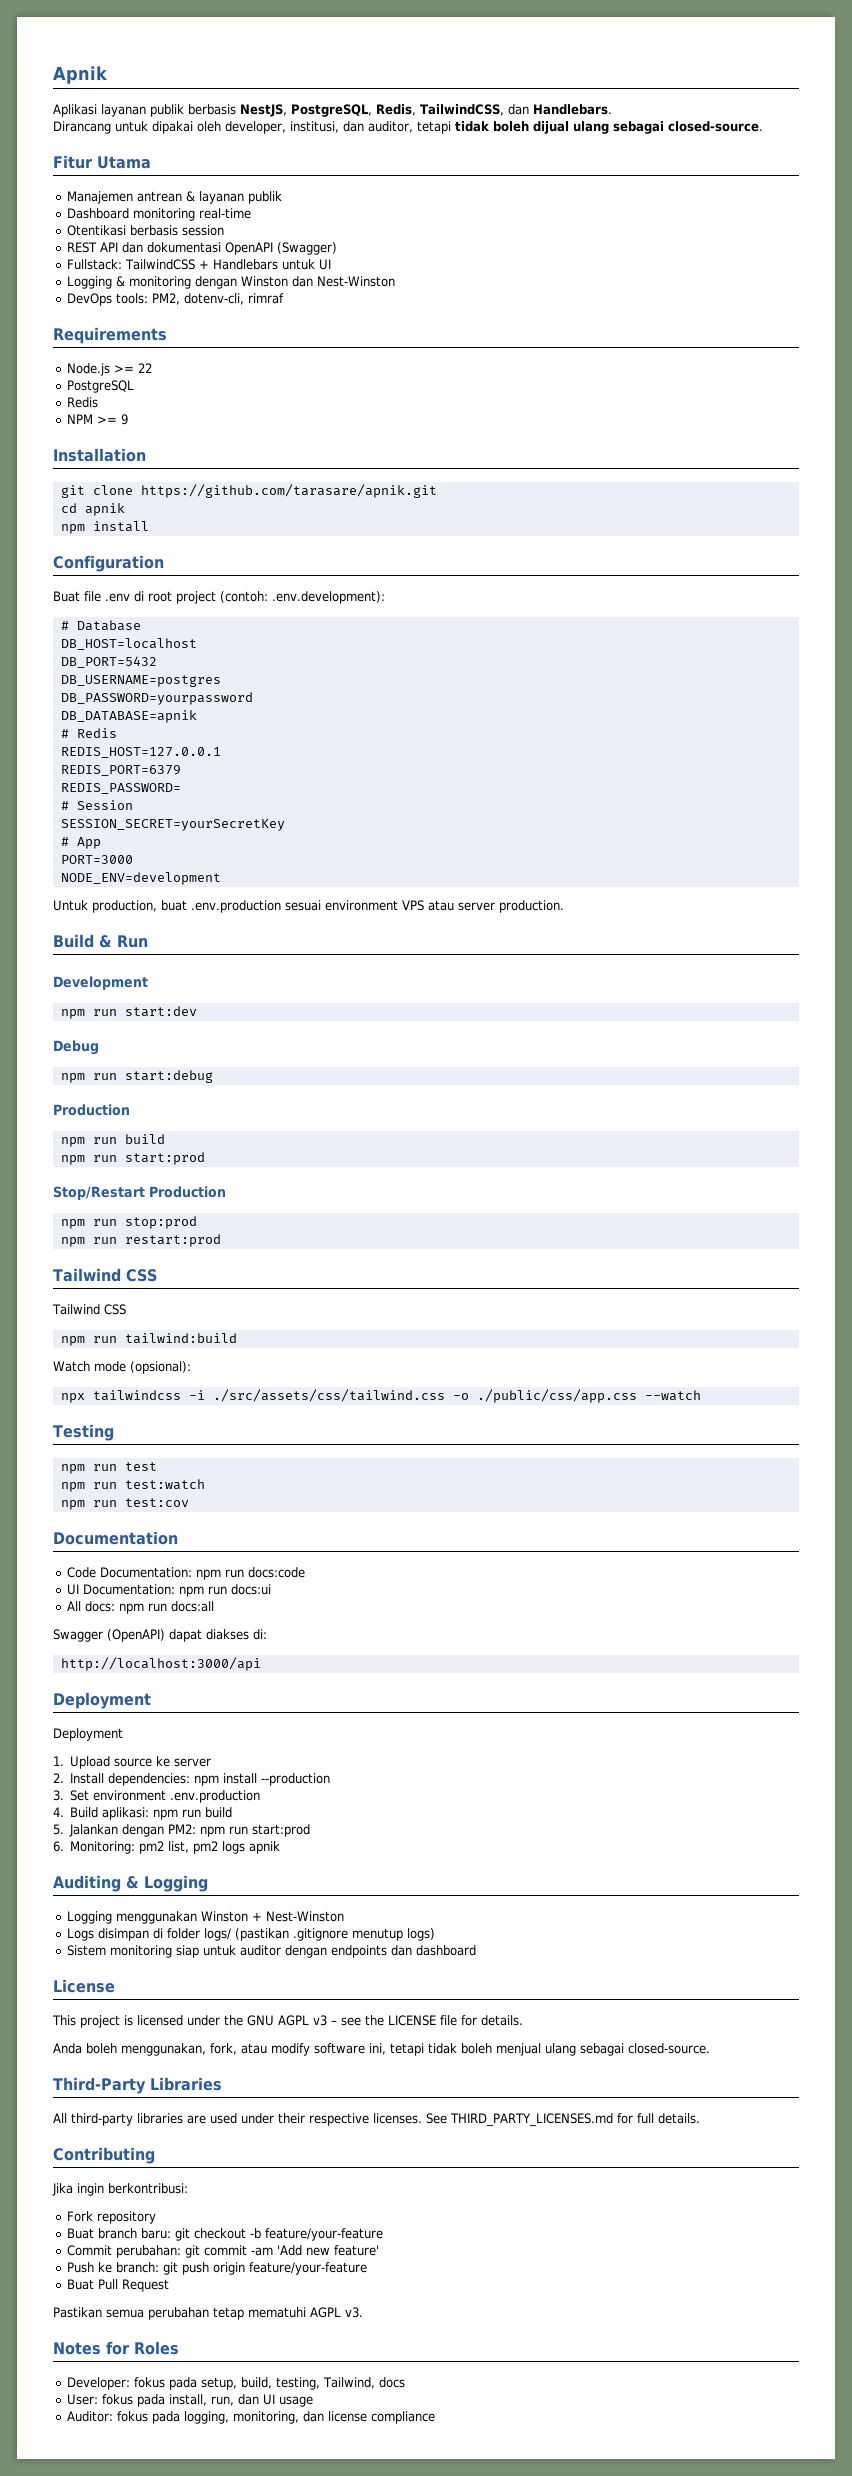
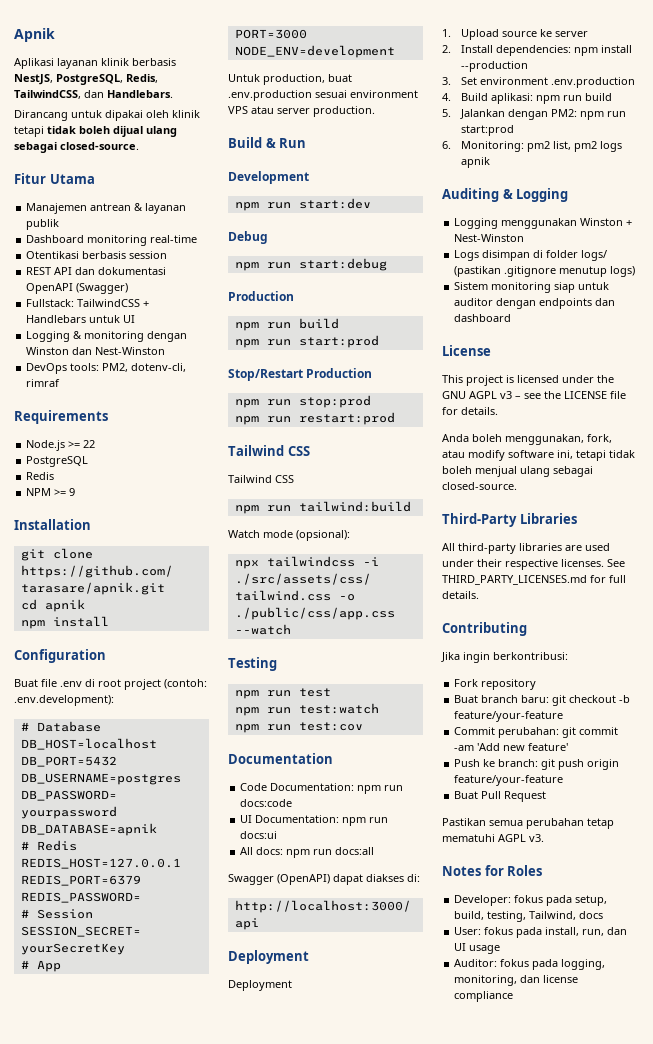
- Aplikasi layanan publik berbasis NestJS, PostgreSQL, Redis, TailwindCSS, dan Handlebars.
+ Aplikasi layanan klinik berbasis NestJS, PostgreSQL, Redis, TailwindCSS, dan Handlebars.
- Dirancang untuk dipakai oleh developer, institusi, dan auditor, tetapi tidak boleh dijual ulang sebagai closed-source.
+ Dirancang untuk dipakai oleh klinik tetapi tidak boleh dijual ulang sebagai closed-source.

